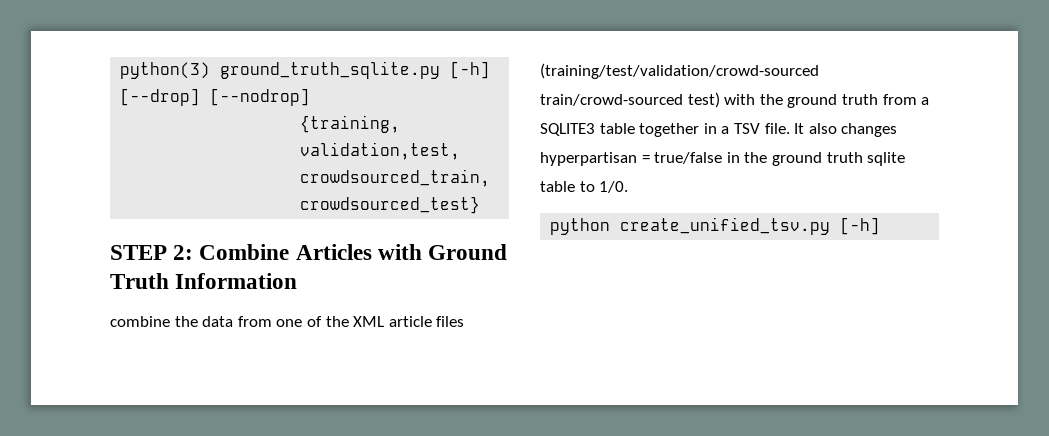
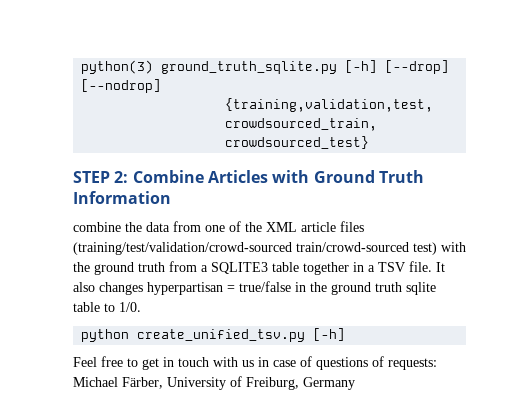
+ Feel free to get in touch with us in case of questions of requests: Michael Färber, University of Freiburg, Germany

